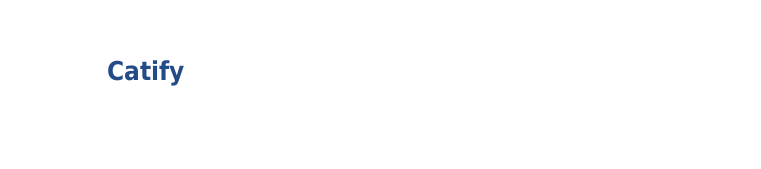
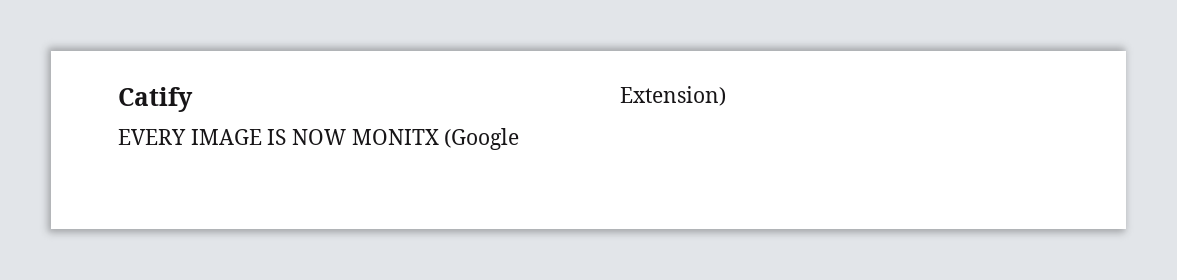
+ EVERY IMAGE IS NOW MONITX (Google Extension)

